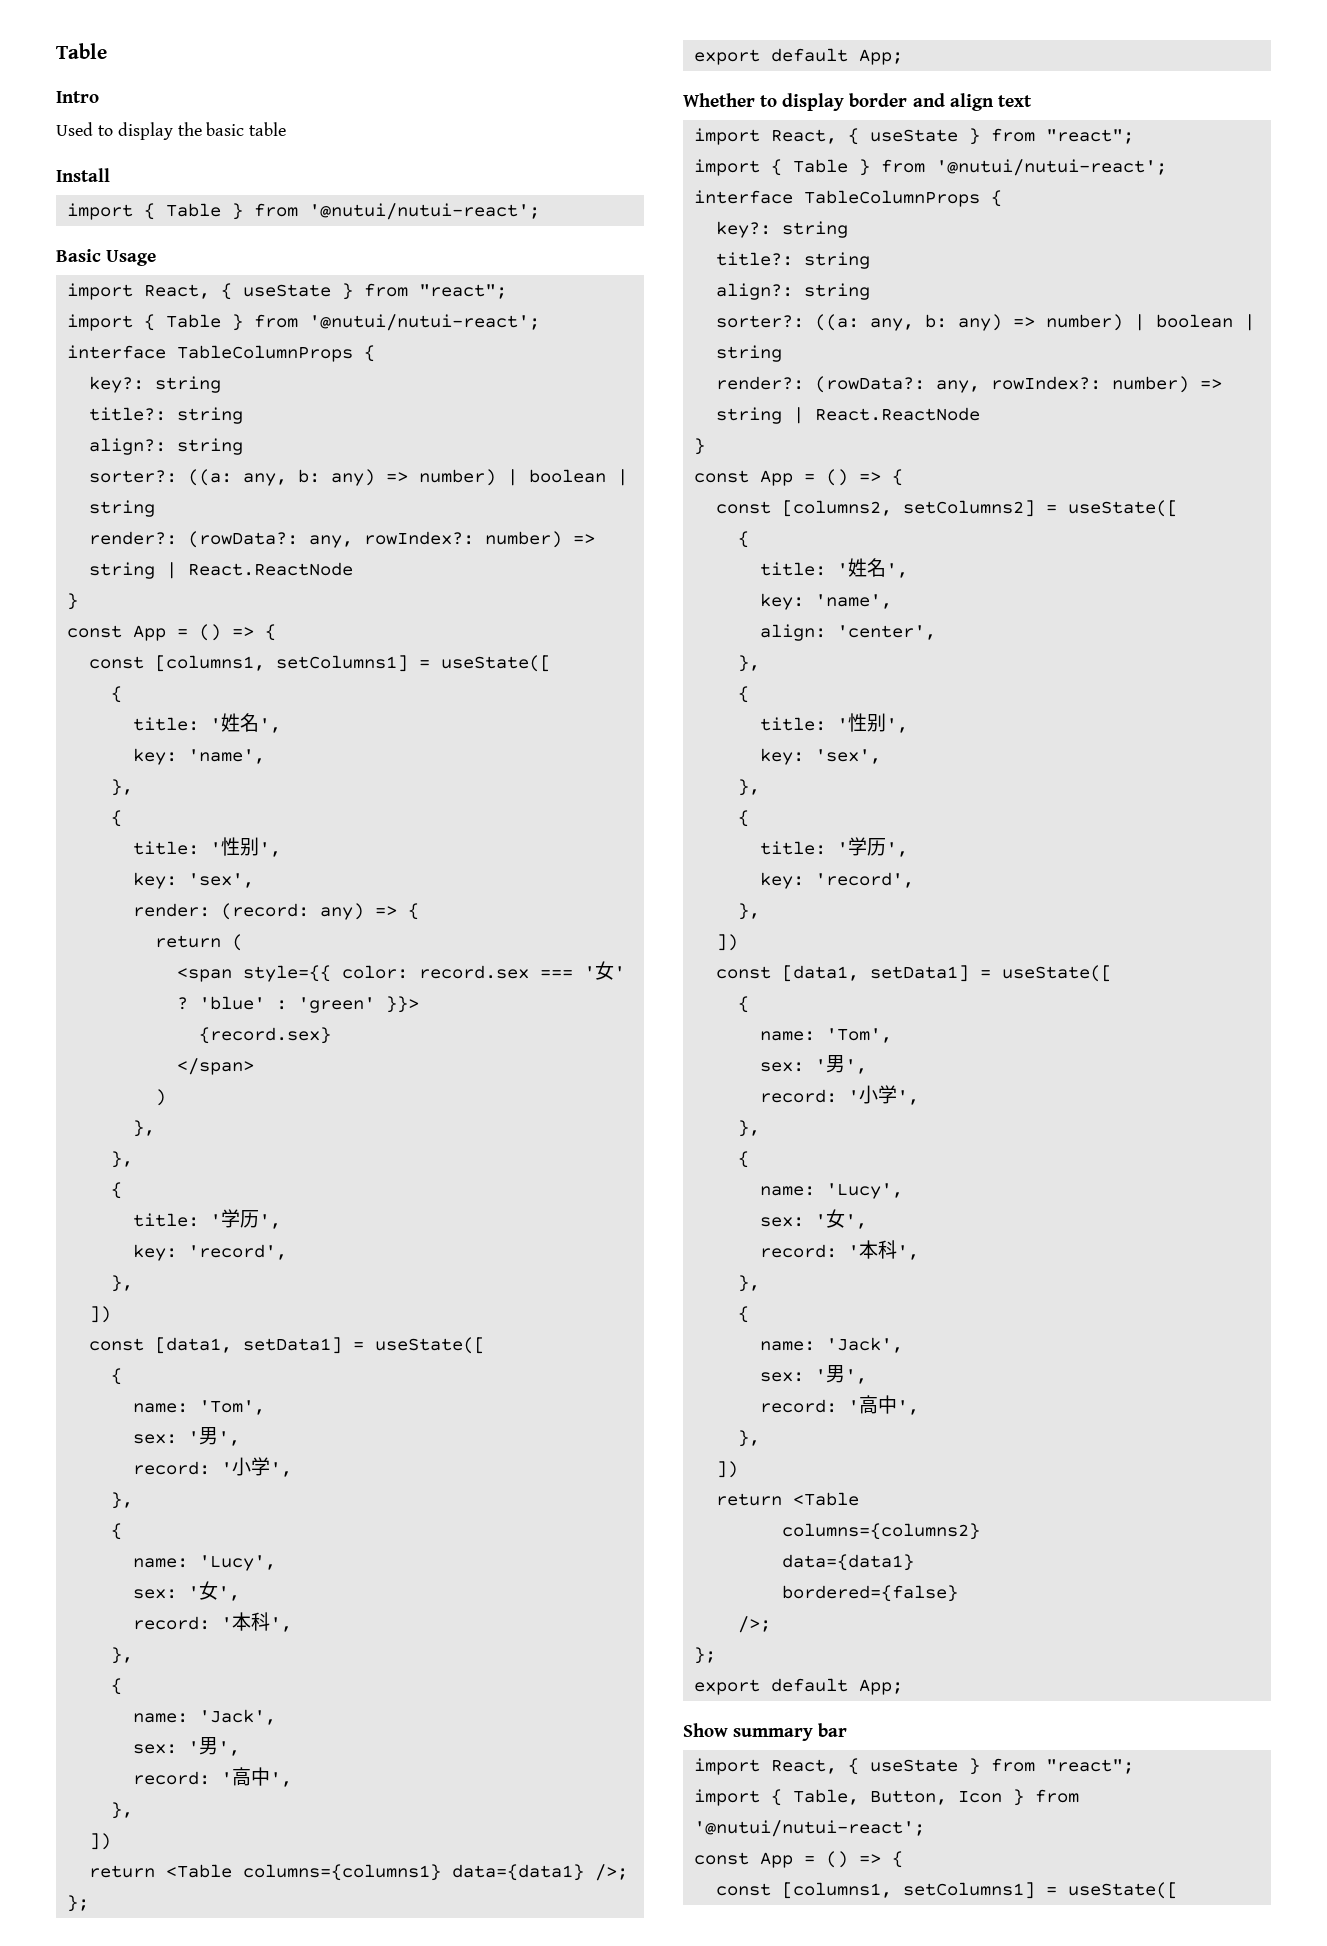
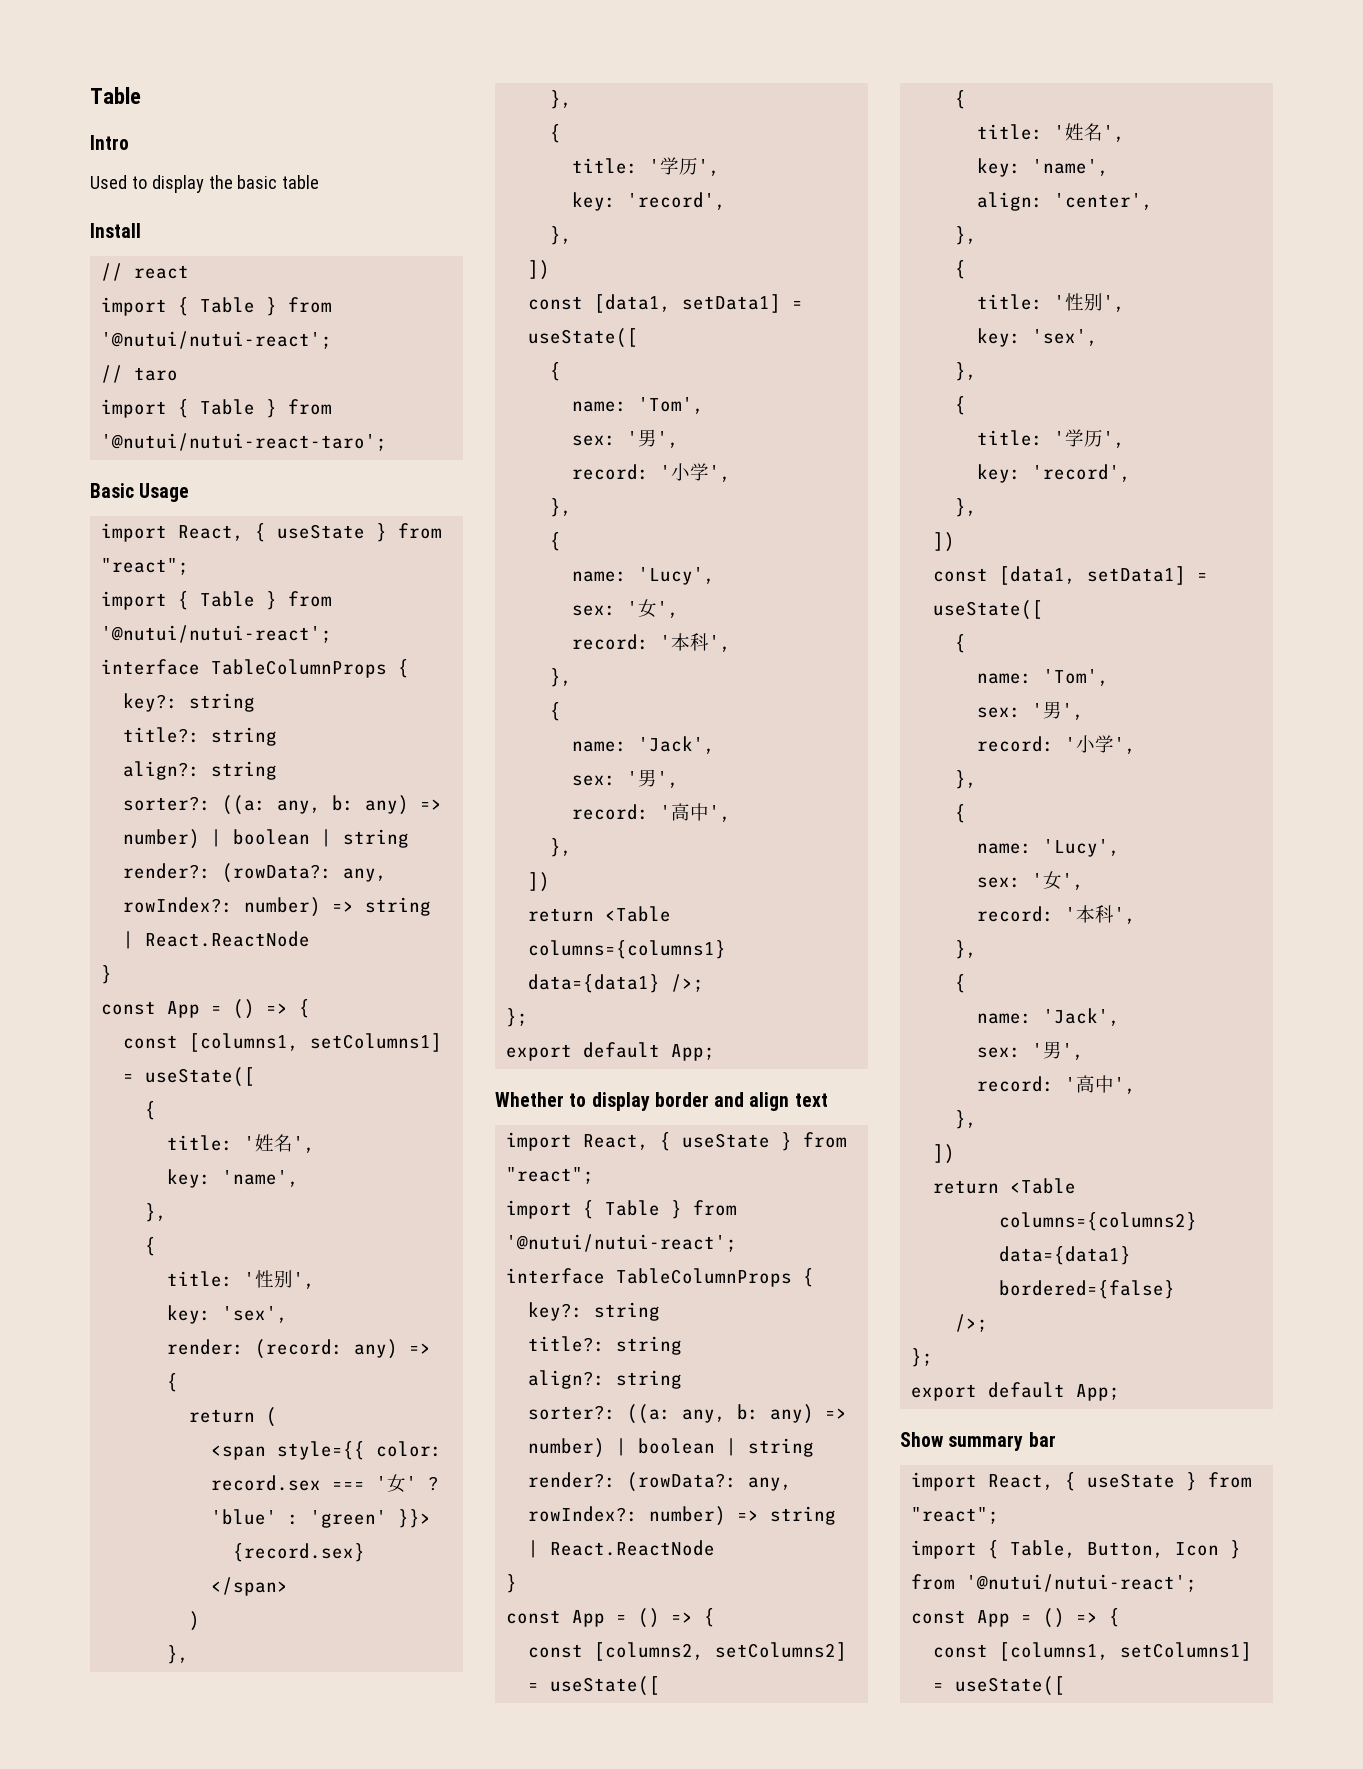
  Install
+ // react
  import { Table } from '@nutui/nutui-react';
+ // taro
+ import { Table } from '@nutui/nutui-react-taro';

